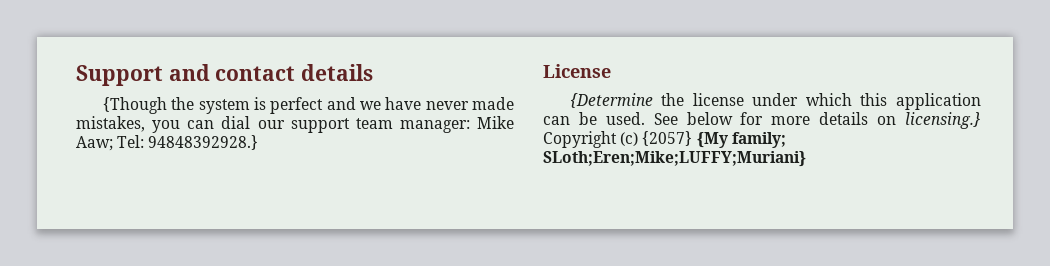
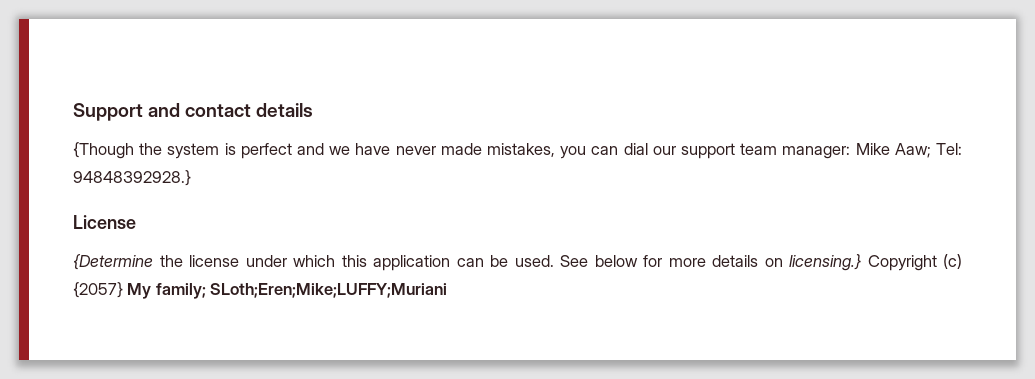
- See below for more details on licensing.} Copyright (c) {2057} {My family; SLoth;Eren;Mike;LUFFY;Muriani}
+ See below for more details on licensing.} Copyright (c) {2057} My family; SLoth;Eren;Mike;LUFFY;Muriani

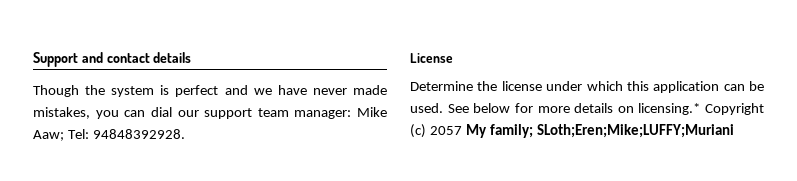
- {Though the system is perfect and we have never made mistakes, you can dial our support team manager: Mike Aaw; Tel: 94848392928.}
+ Though the system is perfect and we have never made mistakes, you can dial our support team manager: Mike Aaw; Tel: 94848392928.
- {Determine the license under which this application can be used.
+ Determine the license under which this application can be used.
- See below for more details on licensing.} Copyright (c) {2057} My family; SLoth;Eren;Mike;LUFFY;Muriani
+ See below for more details on licensing.* Copyright (c) 2057 My family; SLoth;Eren;Mike;LUFFY;Muriani

